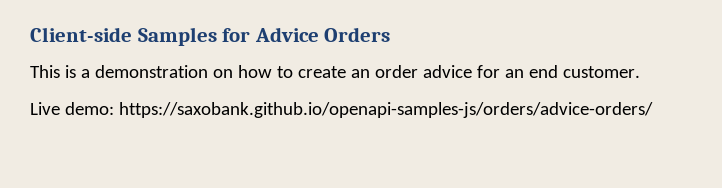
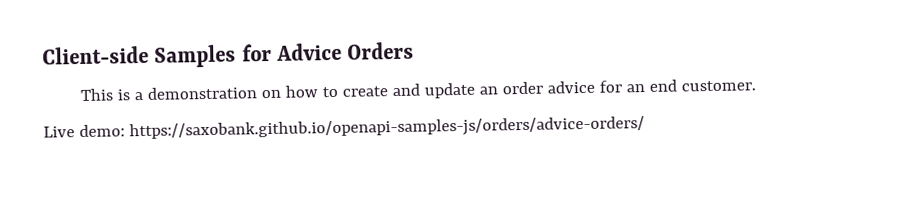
- This is a demonstration on how to create an order advice for an end customer.
+ This is a demonstration on how to create and update an order advice for an end customer.

